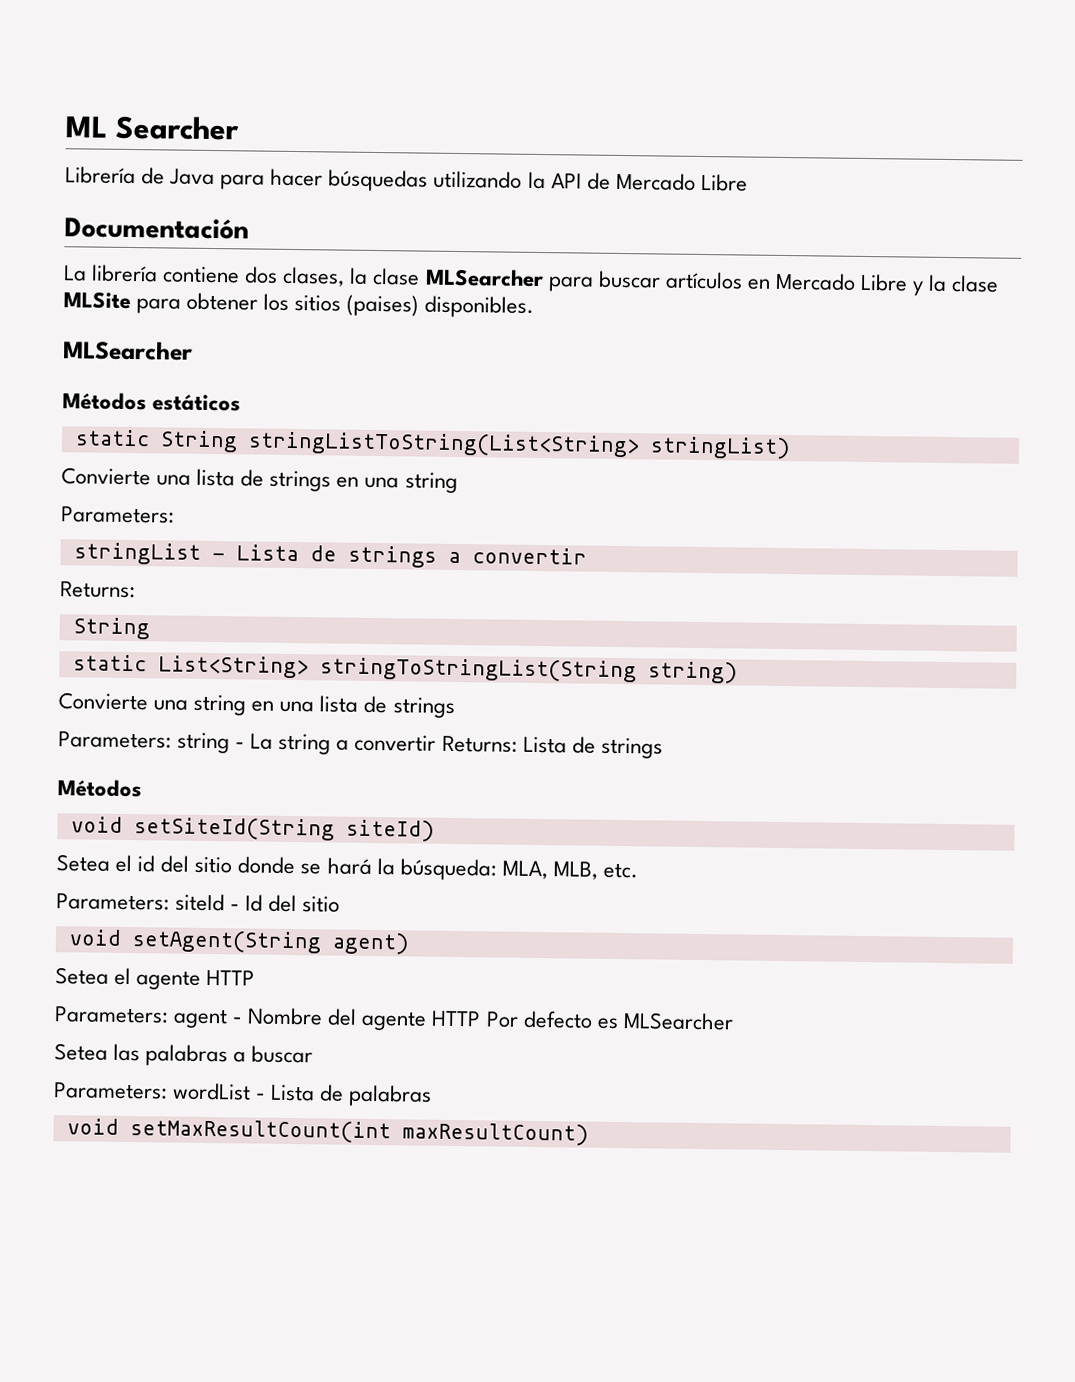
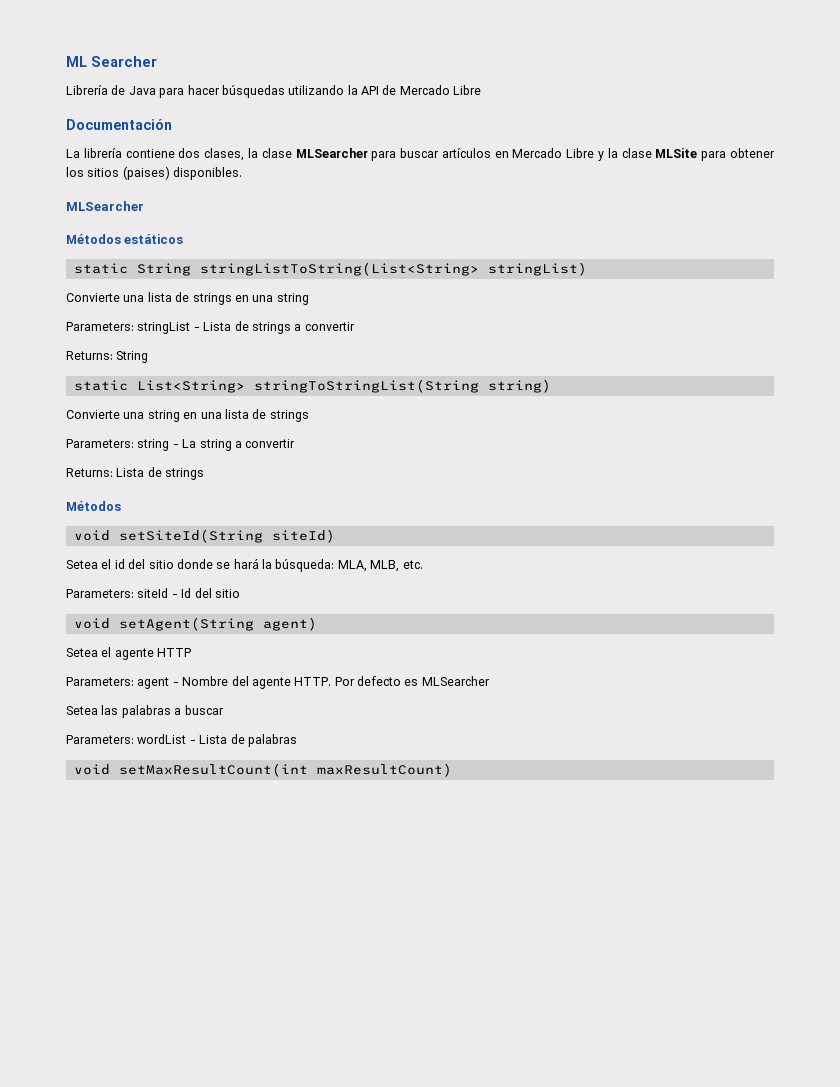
  Convierte una lista de strings en una string
- Parameters:
- stringList - Lista de strings a convertir
- Returns:
- String
+ Parameters: stringList - Lista de strings a convertir
+ Returns: String
- Parameters: string - La string a convertir Returns: Lista de strings
+ Parameters: string - La string a convertir
+ Returns: Lista de strings
- Parameters: agent - Nombre del agente HTTP Por defecto es MLSearcher
+ Parameters: agent - Nombre del agente HTTP. Por defecto es MLSearcher

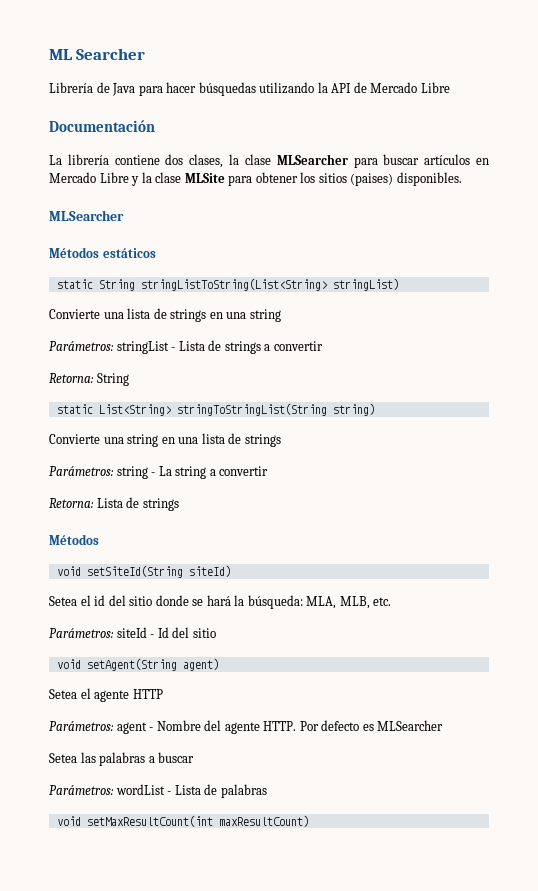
- Parameters: stringList - Lista de strings a convertir
+ Parámetros: stringList - Lista de strings a convertir
- Returns: String
+ Retorna: String
- Parameters: string - La string a convertir
+ Parámetros: string - La string a convertir
- Returns: Lista de strings
+ Retorna: Lista de strings
- Parameters: siteId - Id del sitio
+ Parámetros: siteId - Id del sitio
- Parameters: agent - Nombre del agente HTTP.
+ Parámetros: agent - Nombre del agente HTTP.
- Parameters: wordList - Lista de palabras
+ Parámetros: wordList - Lista de palabras

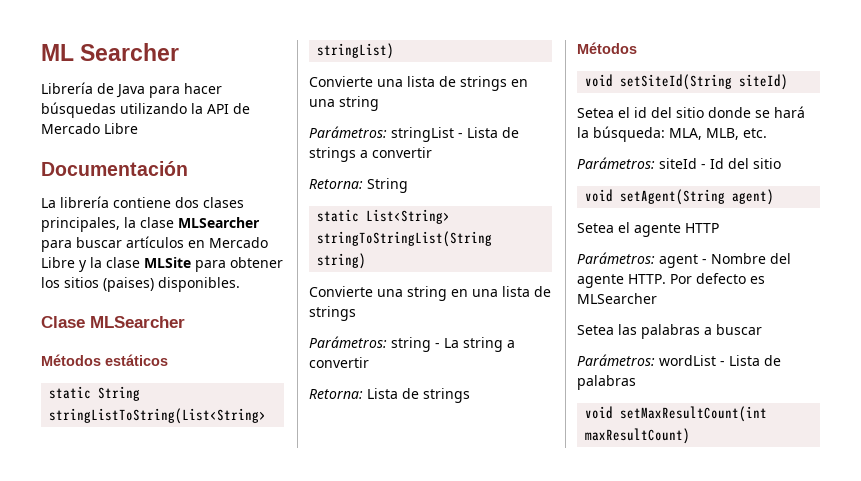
- La librería contiene dos clases, la clase MLSearcher para buscar artículos en Mercado Libre y la clase MLSite para obtener los sitios (paises) disponibles.
- MLSearcher
+ La librería contiene dos clases principales, la clase MLSearcher para buscar artículos en Mercado Libre y la clase MLSite para obtener los sitios (paises) disponibles.
+ Clase MLSearcher

